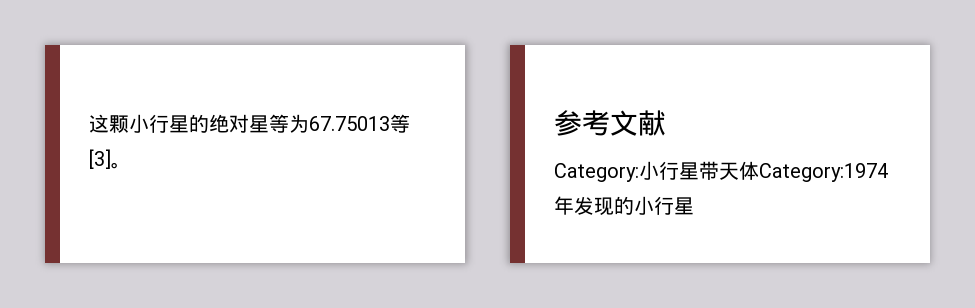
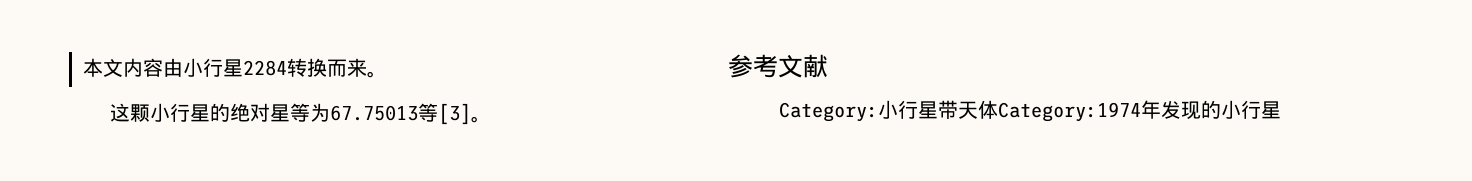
+ 本文内容由小行星2284转换而来。

